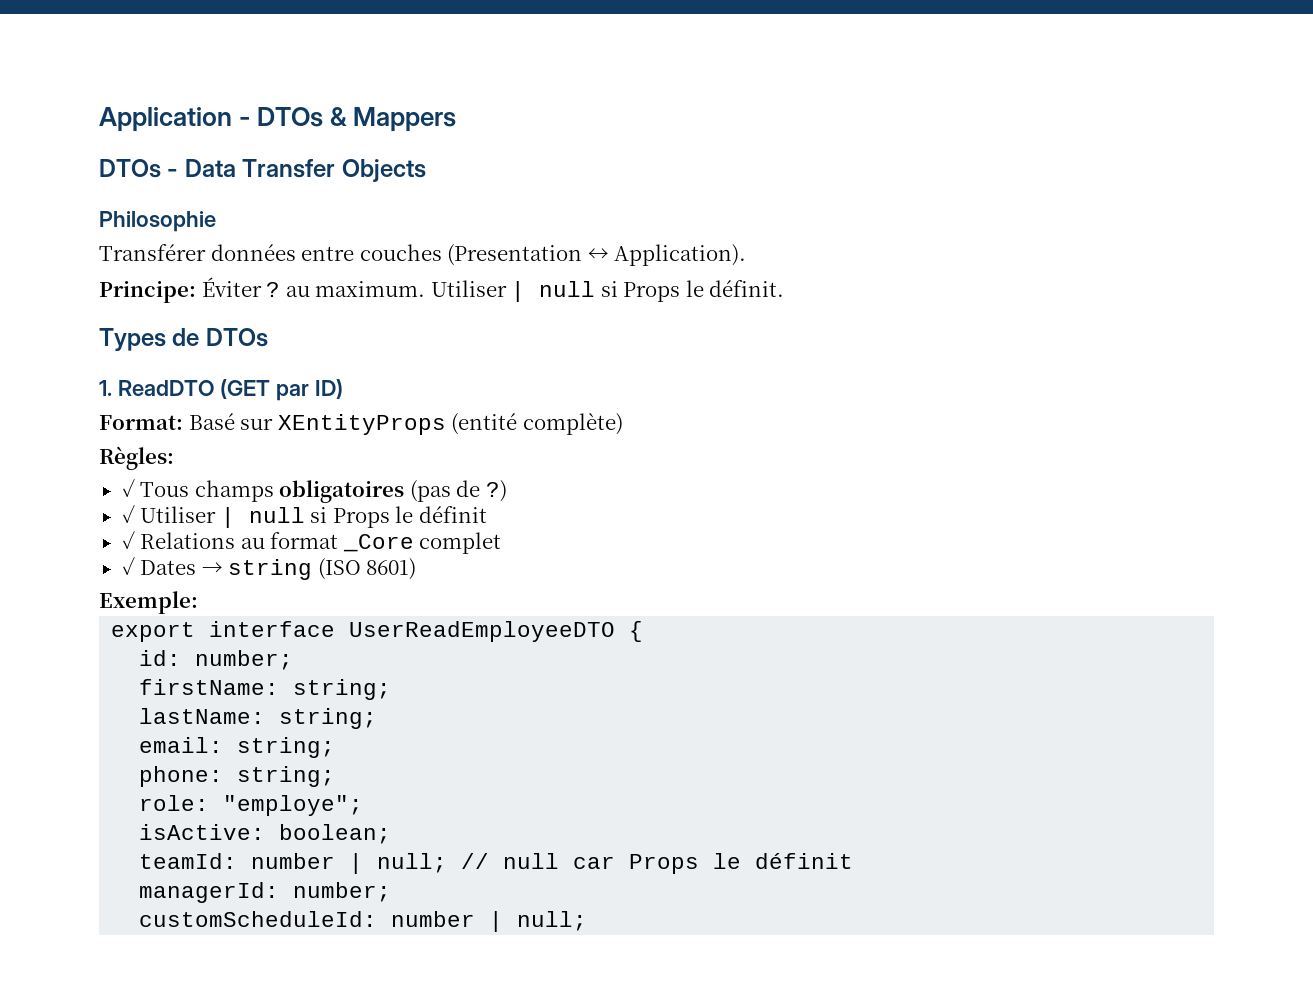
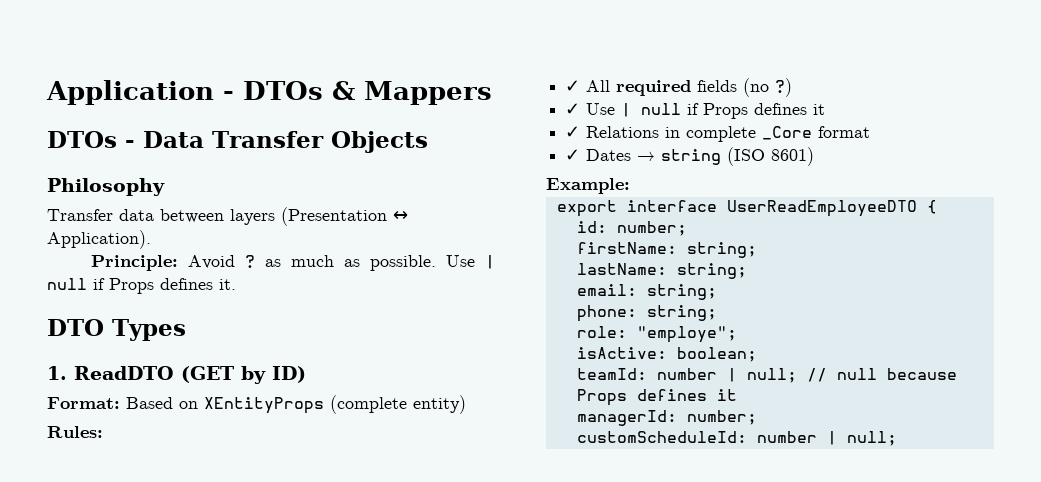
- Philosophie
- Transférer données entre couches (Presentation ↔ Application).
- Principe: Éviter ? au maximum. Utiliser | null si Props le définit.
- Types de DTOs
+ Philosophy
+ Transfer data between layers (Presentation ↔ Application).
+ Principle: Avoid ? as much as possible. Use | null if Props defines it.
+ DTO Types
- 1. ReadDTO (GET par ID)
+ 1. ReadDTO (GET by ID)
- Format: Basé sur XEntityProps (entité complète)
- Règles:
- ✓ Tous champs obligatoires (pas de ?)
+ Format: Based on XEntityProps (complete entity)
+ Rules:
+ ✓ All required fields (no ?)
- ✓ Utiliser | null si Props le définit
+ ✓ Use | null if Props defines it
- ✓ Relations au format _Core complet
+ ✓ Relations in complete _Core format
- Exemple:
+ Example:
- teamId: number | null; // null car Props le définit
+ teamId: number | null; // null because Props defines it

